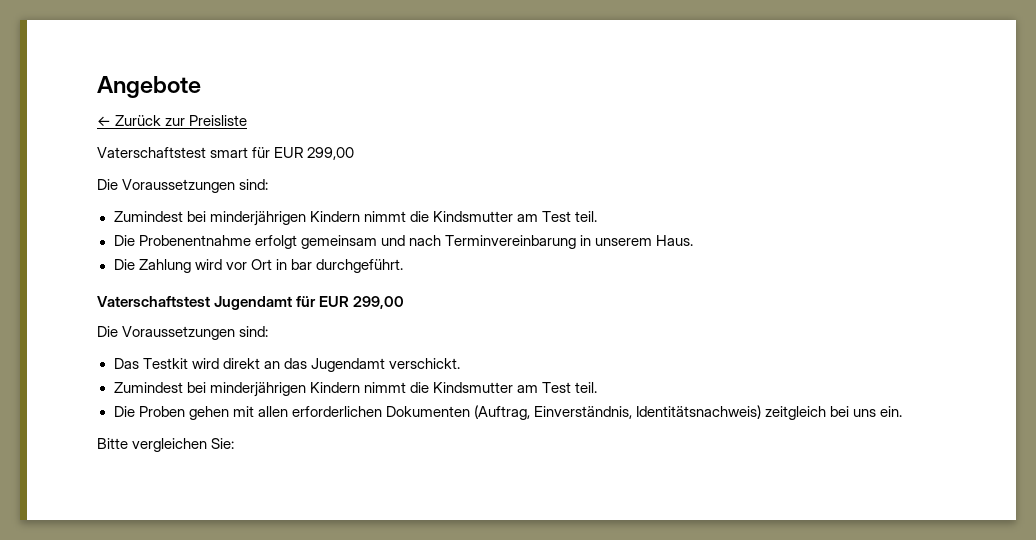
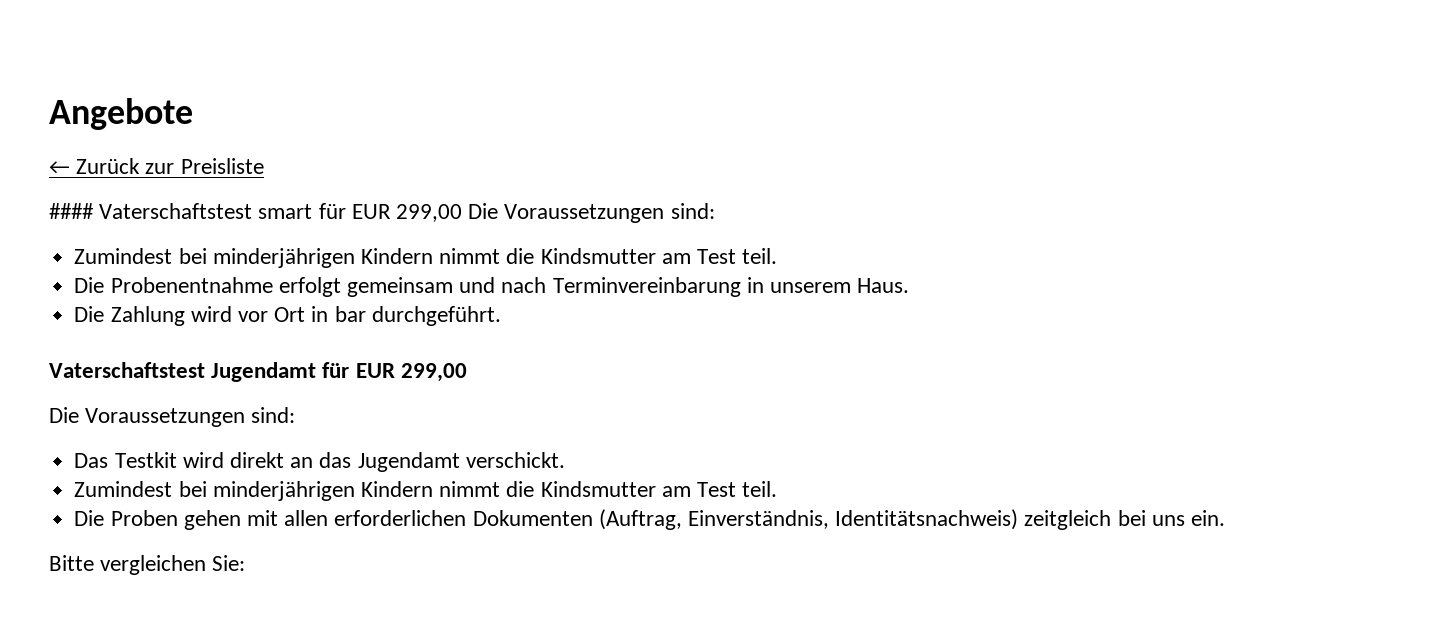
- Vaterschaftstest smart für EUR 299,00
- Die Voraussetzungen sind:
+ #### Vaterschaftstest smart für EUR 299,00 Die Voraussetzungen sind:

